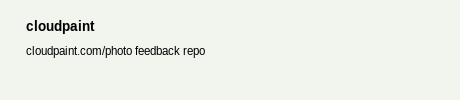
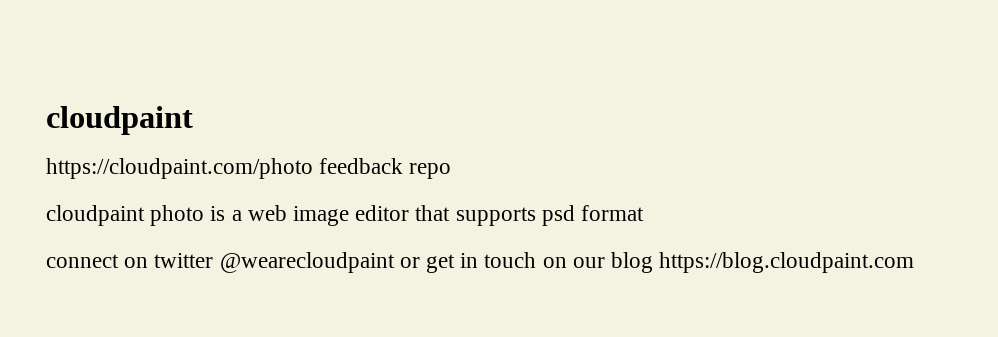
- cloudpaint.com/photo feedback repo
+ https://cloudpaint.com/photo feedback repo
+ cloudpaint photo is a web image editor that supports psd format
+ connect on twitter @wearecloudpaint or get in touch on our blog https://blog.cloudpaint.com

